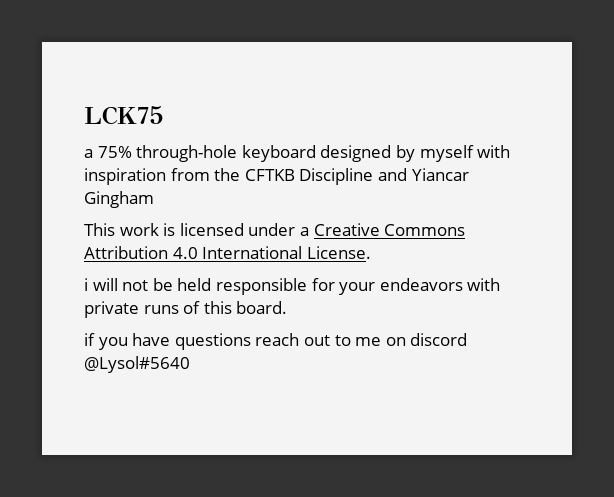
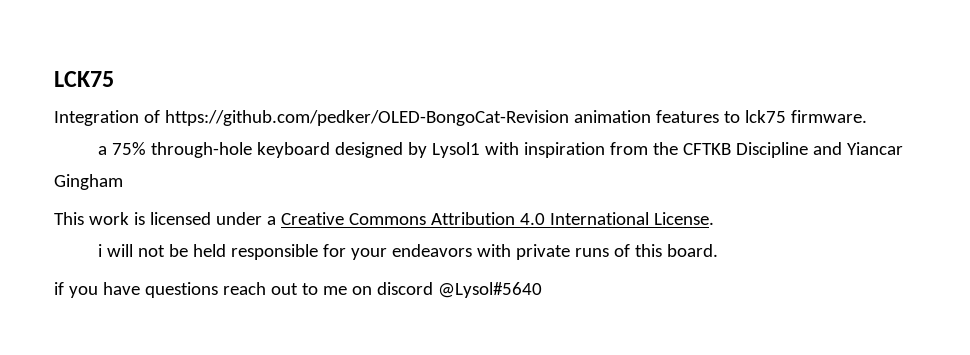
+ Integration of https://github.com/pedker/OLED-BongoCat-Revision animation features to lck75 firmware.
- a 75% through-hole keyboard designed by myself with inspiration from the CFTKB Discipline and Yiancar Gingham
+ a 75% through-hole keyboard designed by Lysol1 with inspiration from the CFTKB Discipline and Yiancar Gingham

